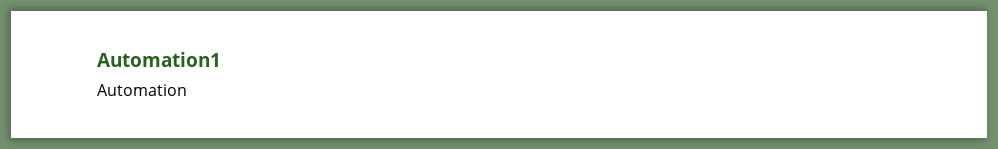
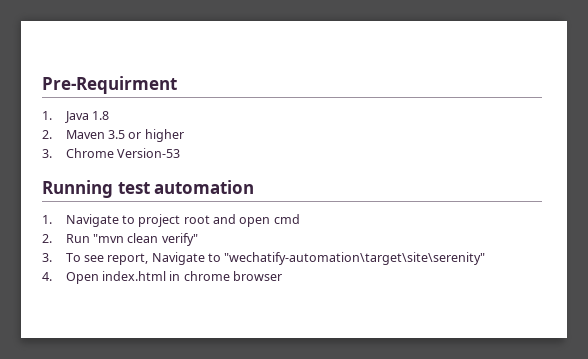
- Automation1
- Automation
+ Pre-Requirment
+ 1. Java 1.8
+ 2. Maven 3.5 or higher
+ 3. Chrome Version-53
+ Running test automation
+ 1. Navigate to project root and open cmd
+ 2. Run "mvn clean verify"
+ 3. To see report, Navigate to "wechatify-automation\target\site\serenity"
+ 4. Open index.html in chrome browser

